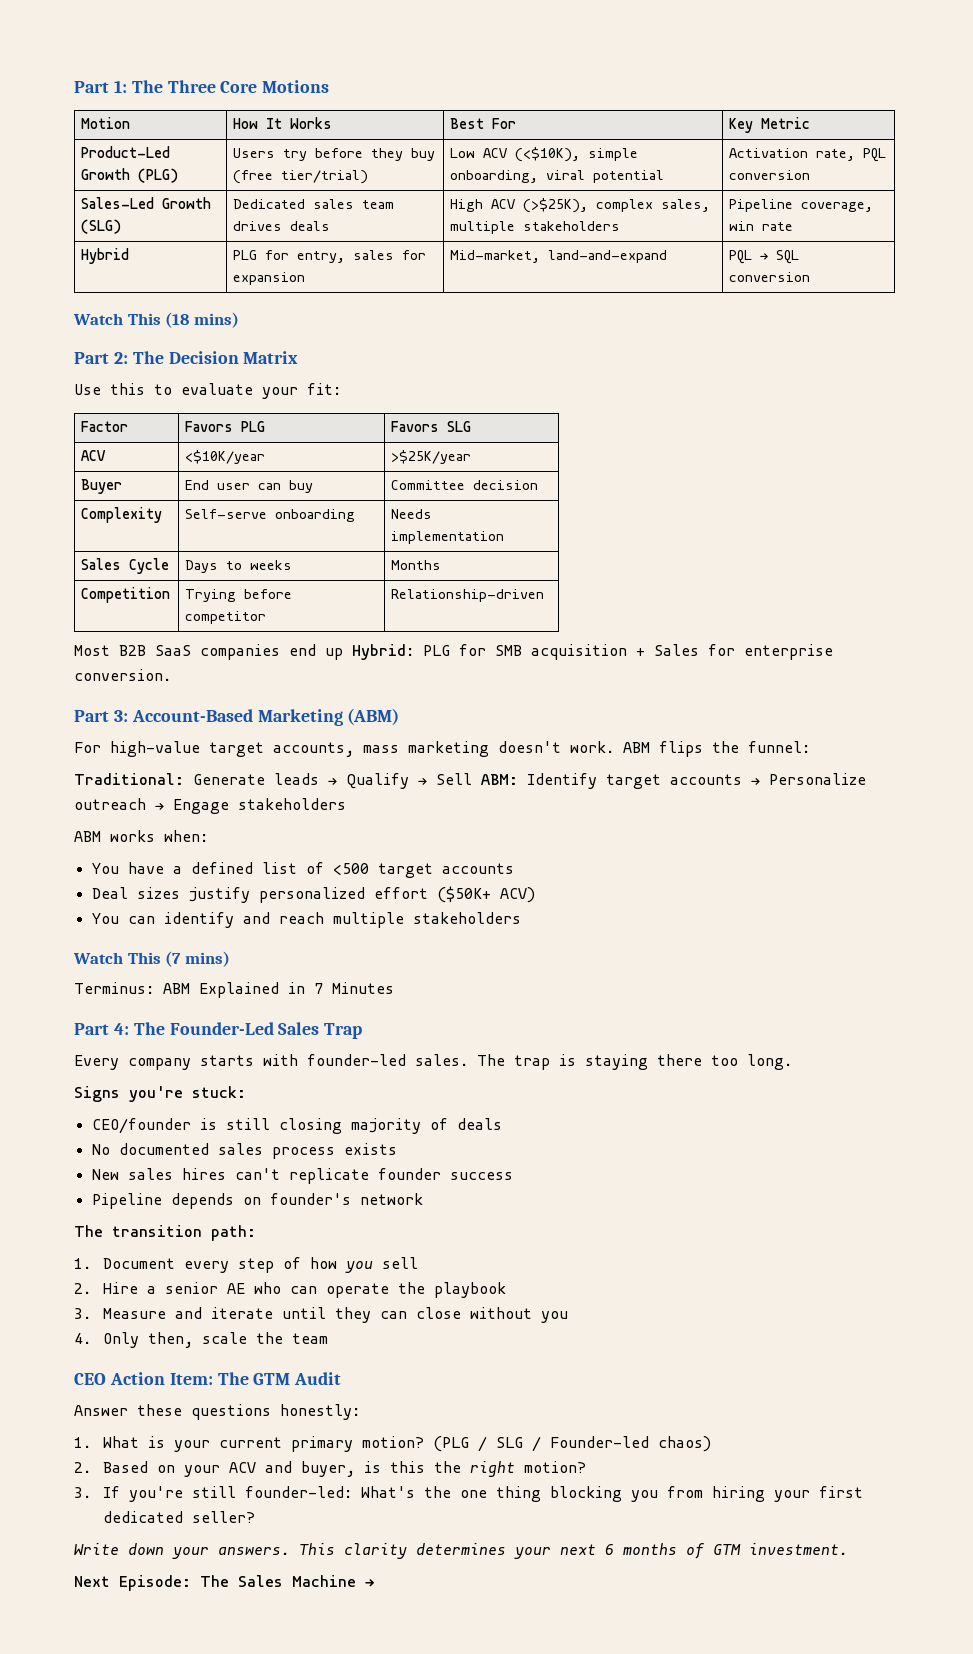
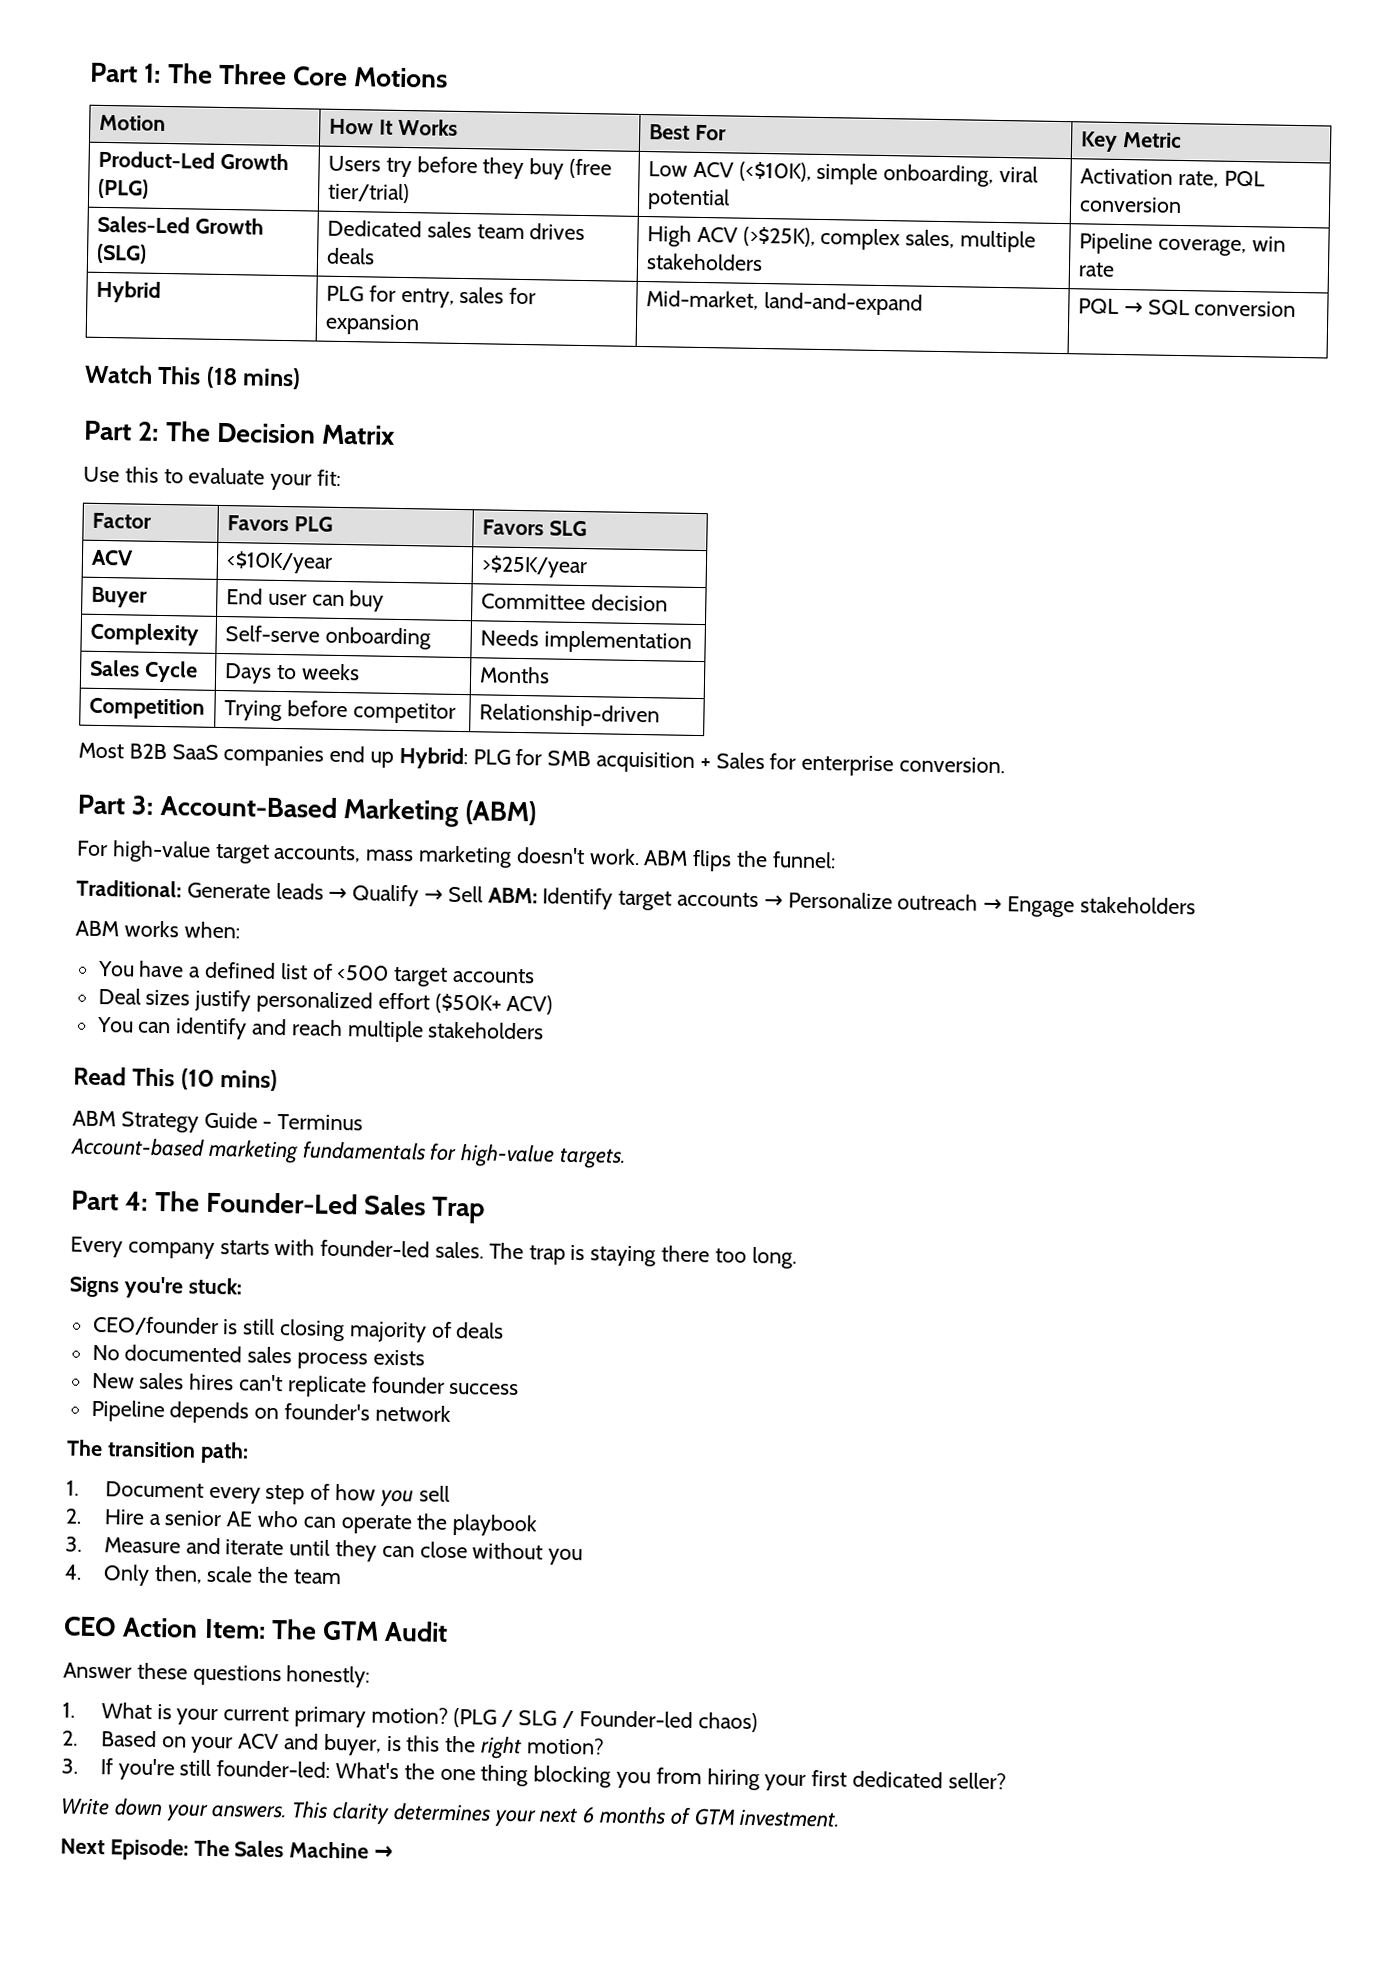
- Watch This (7 mins)
- Terminus: ABM Explained in 7 Minutes
+ Read This (10 mins)
+ ABM Strategy Guide - Terminus
+ Account-based marketing fundamentals for high-value targets.

